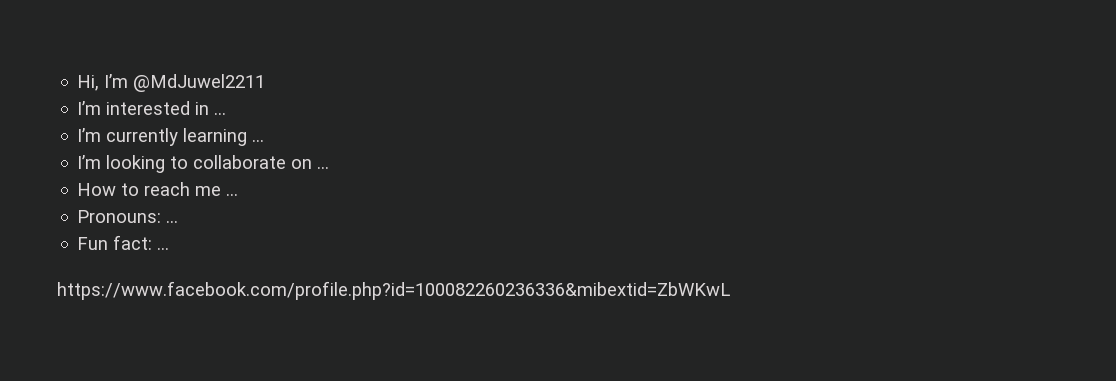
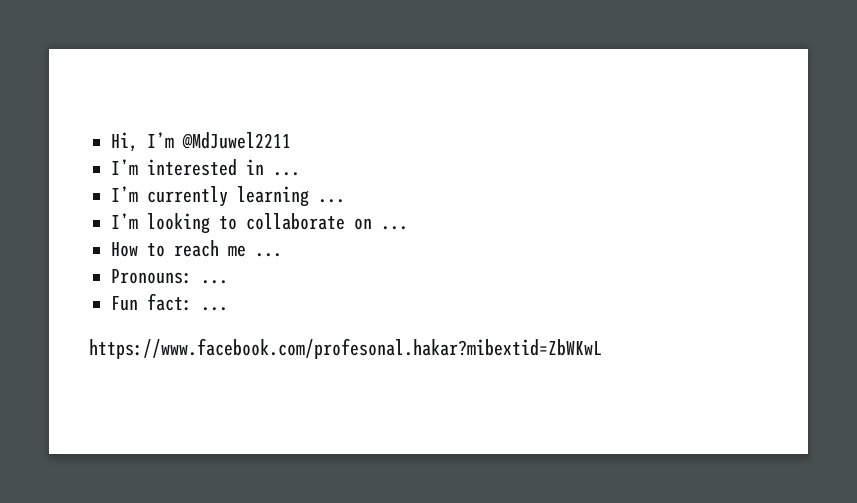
- https://www.facebook.com/profile.php?id=100082260236336&mibextid=ZbWKwL
+ https://www.facebook.com/profesonal.hakar?mibextid=ZbWKwL

